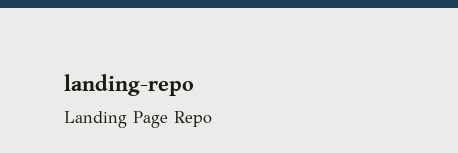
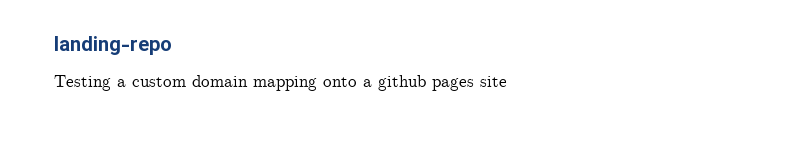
- Landing Page Repo
+ Testing a custom domain mapping onto a github pages site

